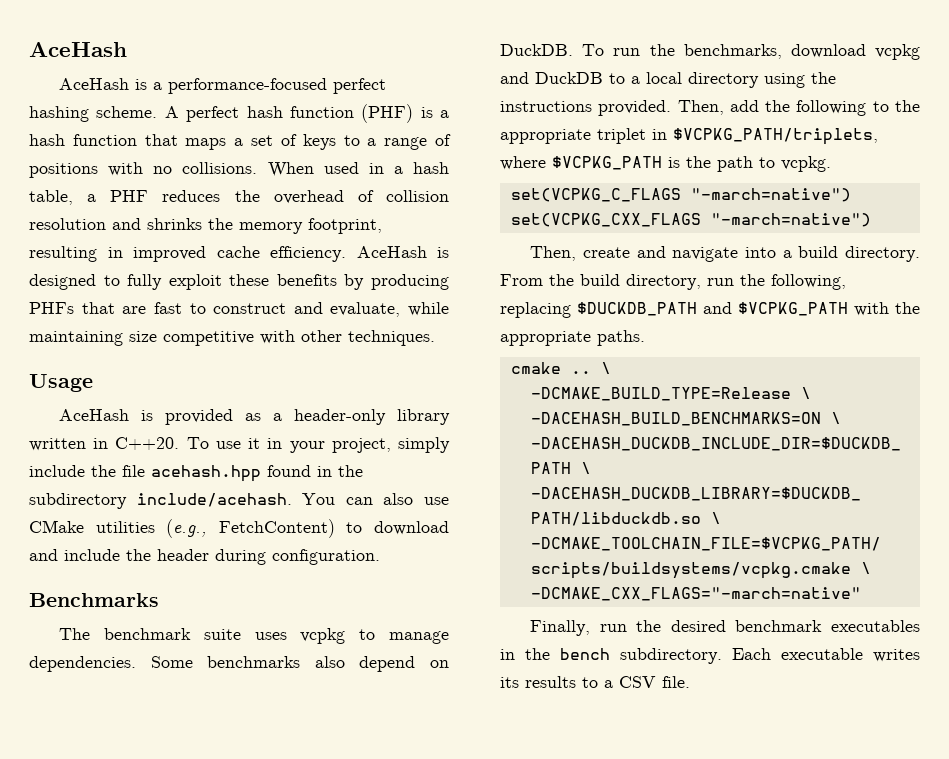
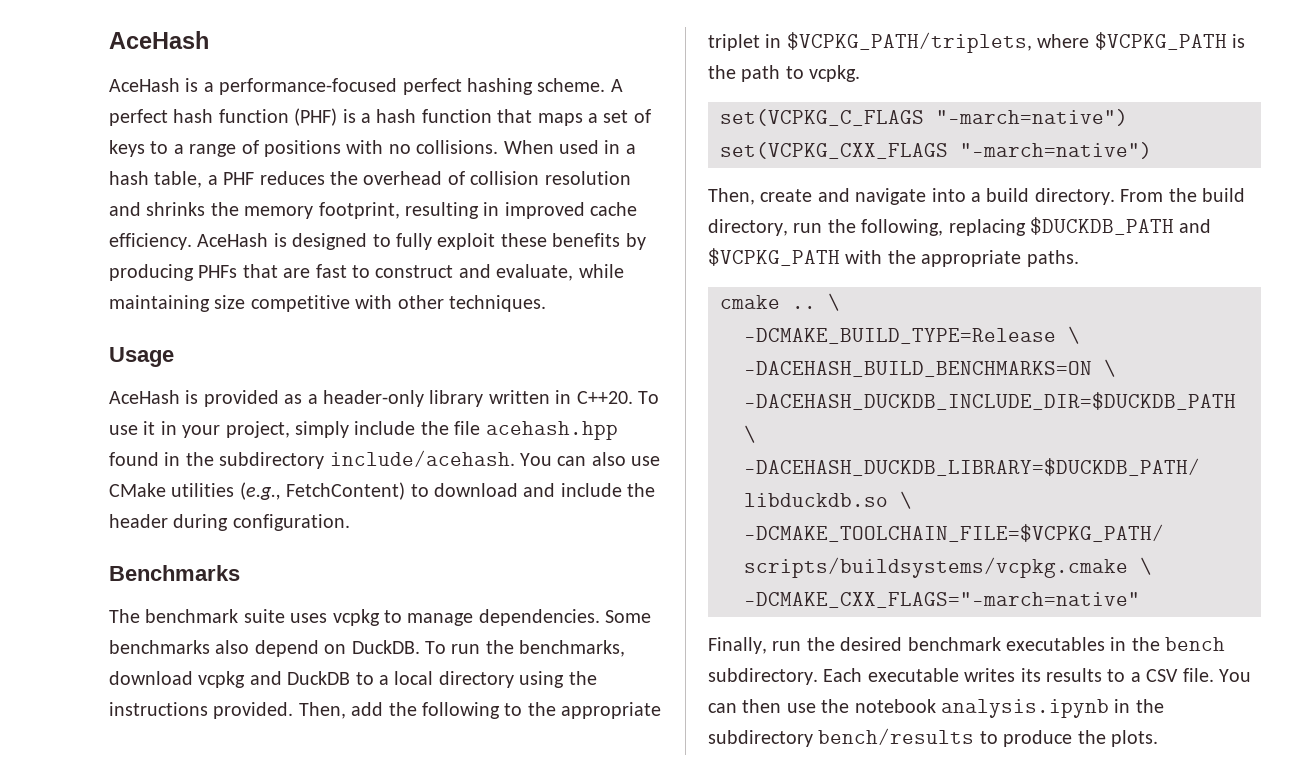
+ You can then use the notebook analysis.ipynb in the subdirectory bench/results to produce the plots.

